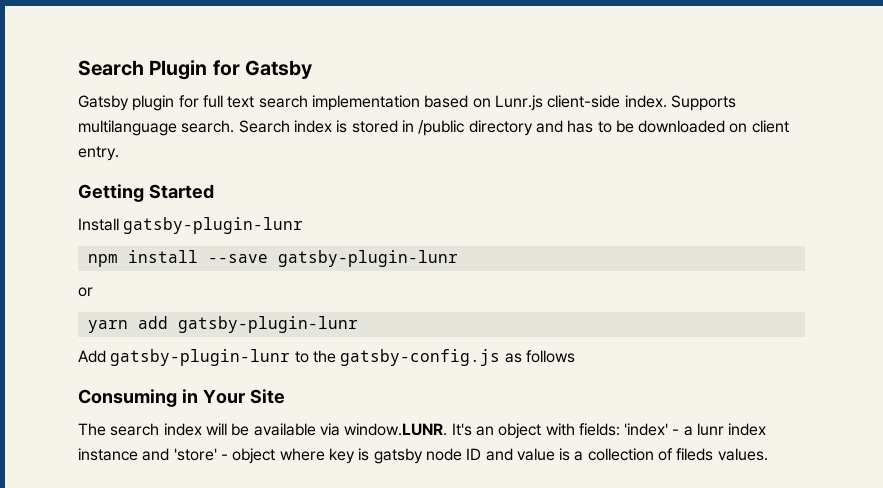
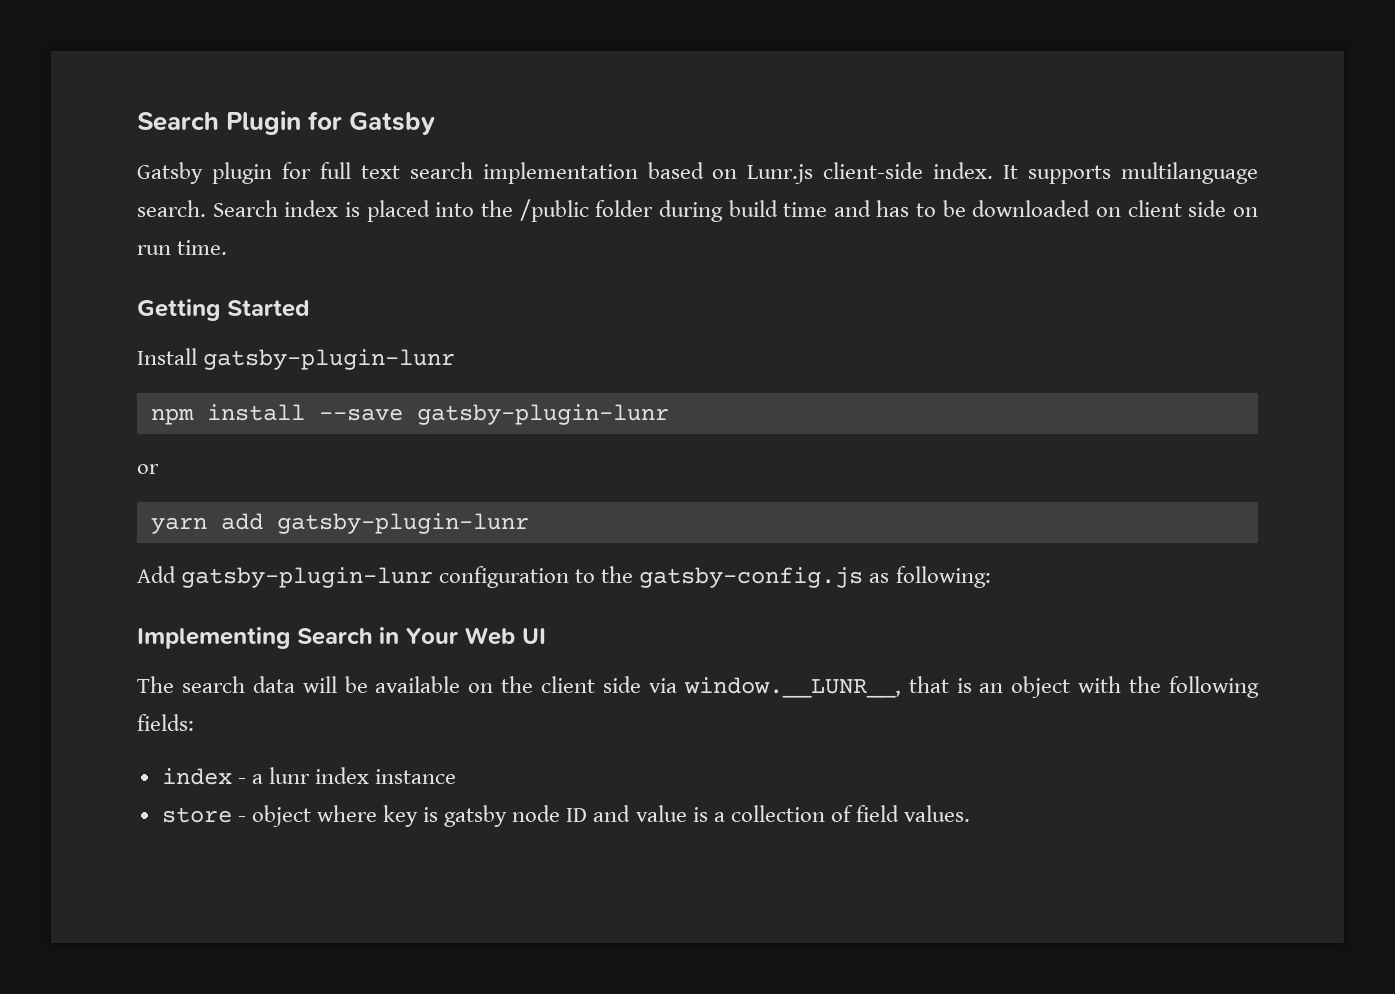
- Supports multilanguage search.
+ It supports multilanguage search.
- Search index is stored in /public directory and has to be downloaded on client entry.
+ Search index is placed into the /public folder during build time and has to be downloaded on client side on run time.
- Add gatsby-plugin-lunr to the gatsby-config.js as follows
- Consuming in Your Site
+ Add gatsby-plugin-lunr configuration to the gatsby-config.js as following:
+ Implementing Search in Your Web UI
- The search index will be available via window.LUNR. It's an object with fields: 'index' - a lunr index instance and 'store' - object where key is gatsby node ID and value is a collection of fileds values.
+ The search data will be available on the client side via window.__LUNR__, that is an object with the following fields:
+ index - a lunr index instance
+ store - object where key is gatsby node ID and value is a collection of field values.

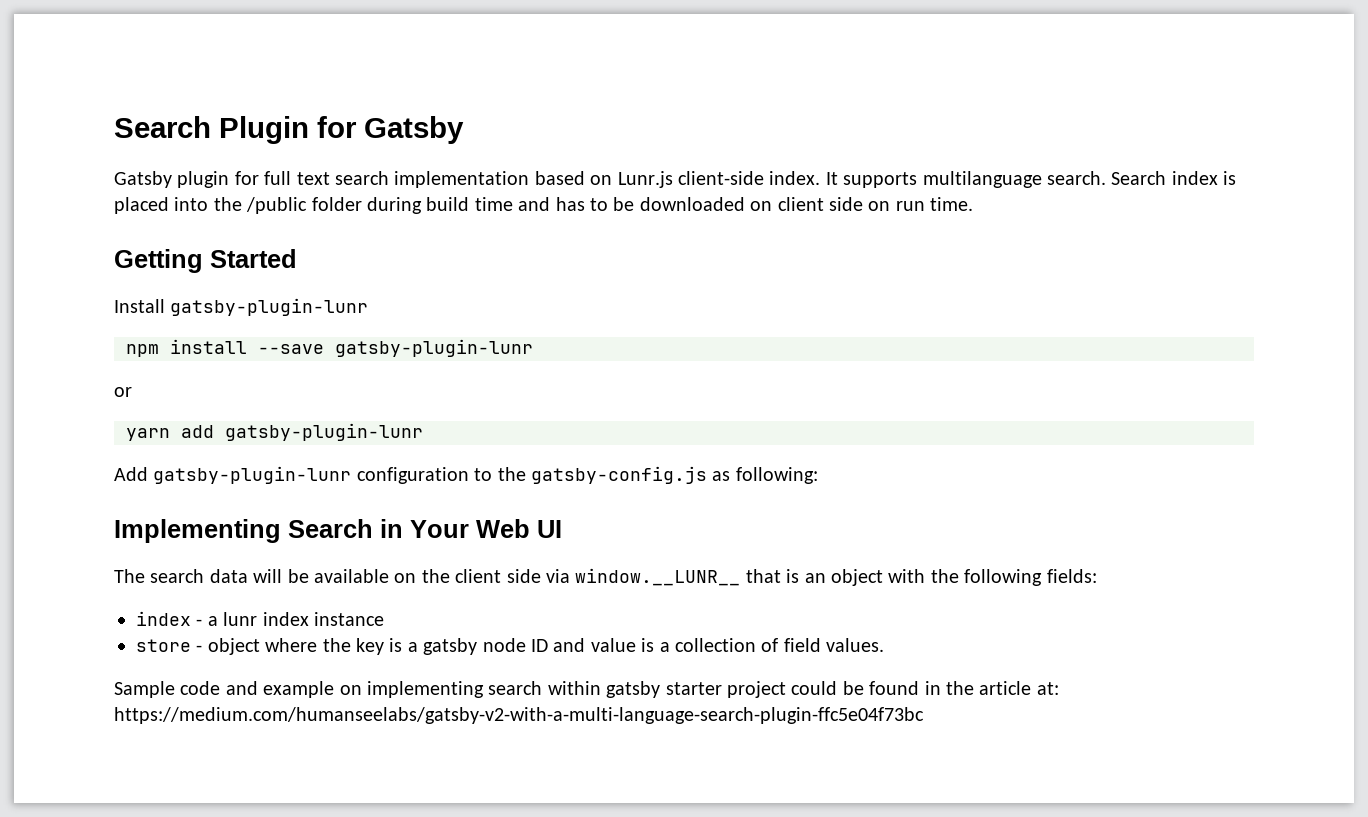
- The search data will be available on the client side via window.__LUNR__, that is an object with the following fields:
+ The search data will be available on the client side via window.__LUNR__ that is an object with the following fields:
- store - object where key is gatsby node ID and value is a collection of field values.
+ store - object where the key is a gatsby node ID and value is a collection of field values.
+ Sample code and example on implementing search within gatsby starter project could be found in the article at: https://medium.com/humanseelabs/gatsby-v2-with-a-multi-language-search-plugin-ffc5e04f73bc

